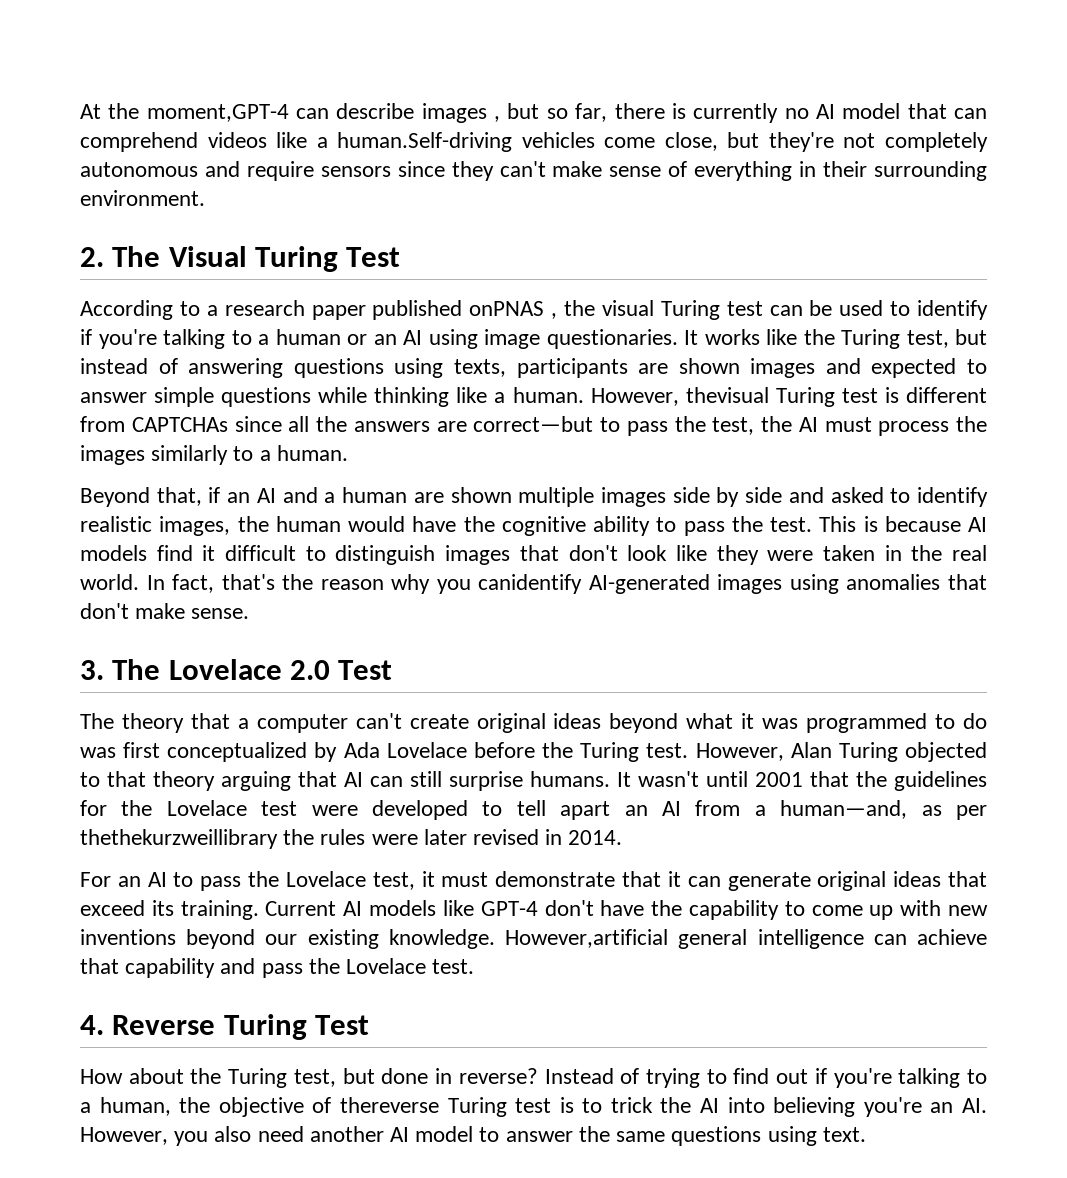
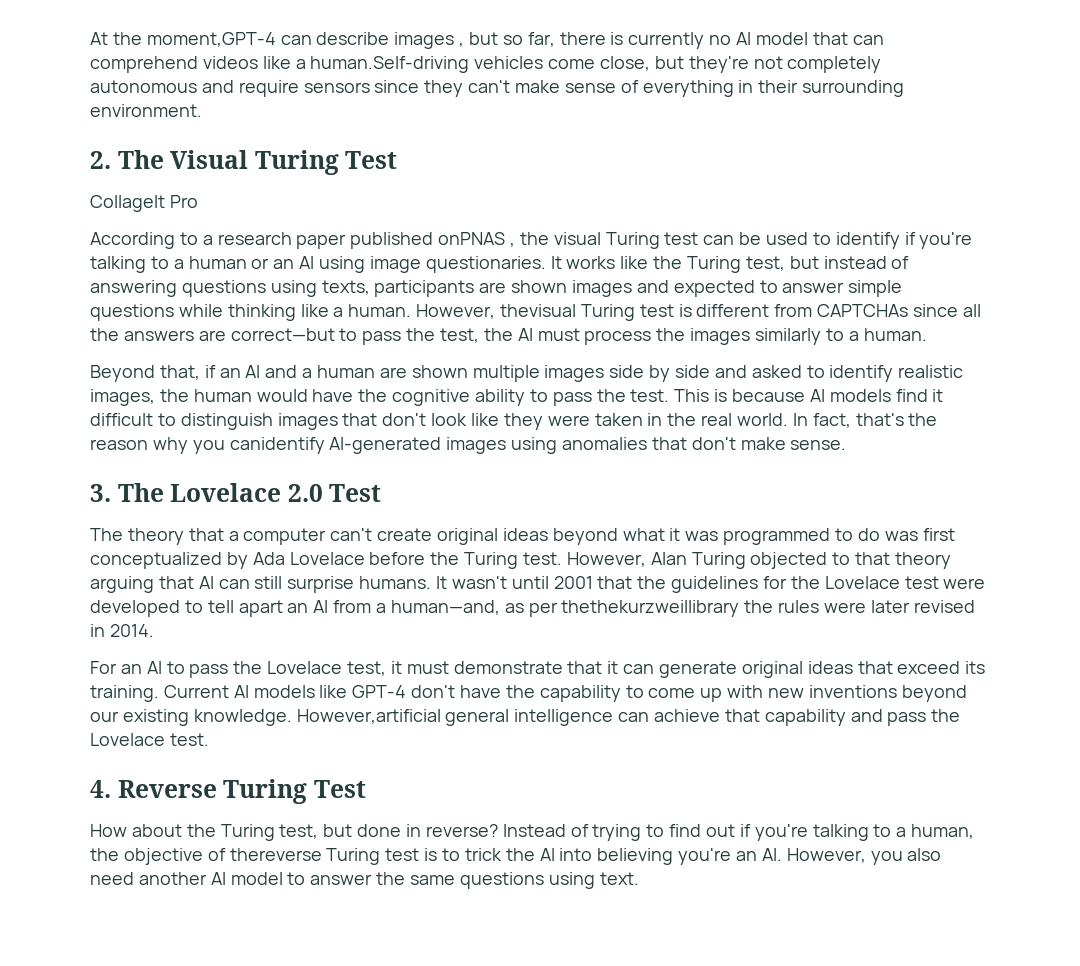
+ CollageIt Pro

